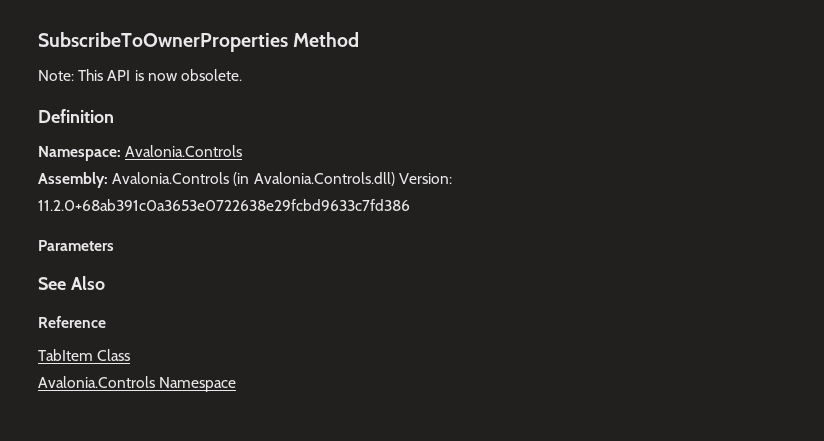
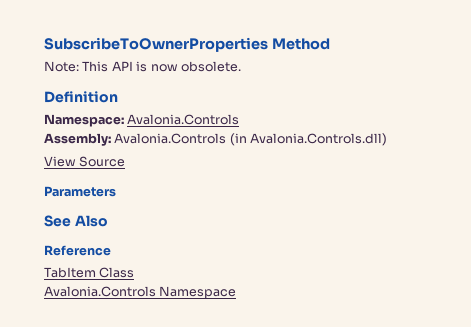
- Assembly: Avalonia.Controls (in Avalonia.Controls.dll) Version: 11.2.0+68ab391c0a3653e0722638e29fcbd9633c7fd386
+ Assembly: Avalonia.Controls (in Avalonia.Controls.dll)
+ View Source

